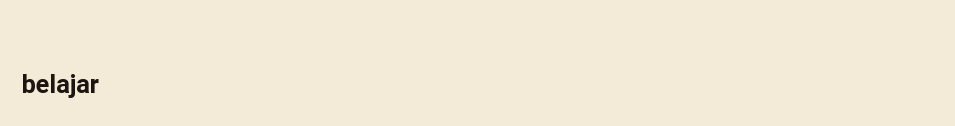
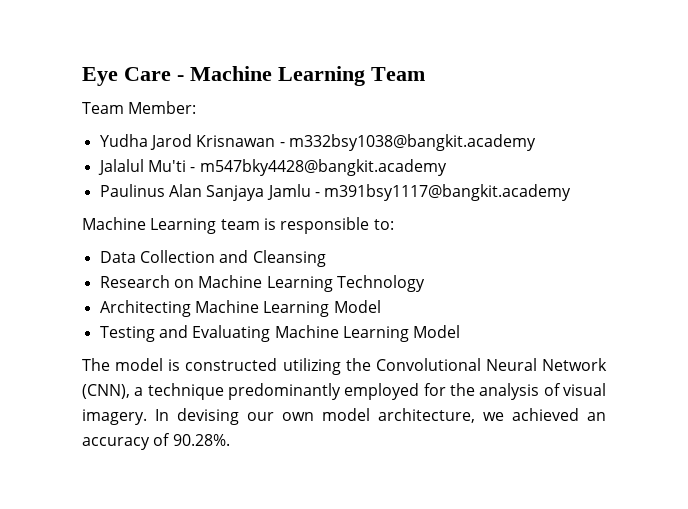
- belajar
+ Eye Care - Machine Learning Team
+ Team Member:
+ Yudha Jarod Krisnawan - m332bsy1038@bangkit.academy
+ Jalalul Mu'ti - m547bky4428@bangkit.academy
+ Paulinus Alan Sanjaya Jamlu - m391bsy1117@bangkit.academy
+ Machine Learning team is responsible to:
+ Data Collection and Cleansing
+ Research on Machine Learning Technology
+ Architecting Machine Learning Model
+ Testing and Evaluating Machine Learning Model
+ The model is constructed utilizing the Convolutional Neural Network (CNN), a technique predominantly employed for the analysis of visual imagery. In devising our own model architecture, we achieved an accuracy of 90.28%.

